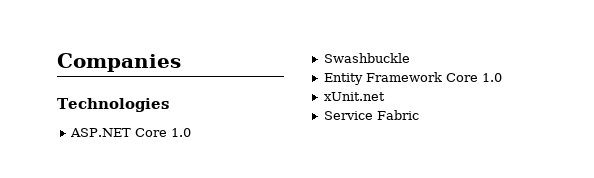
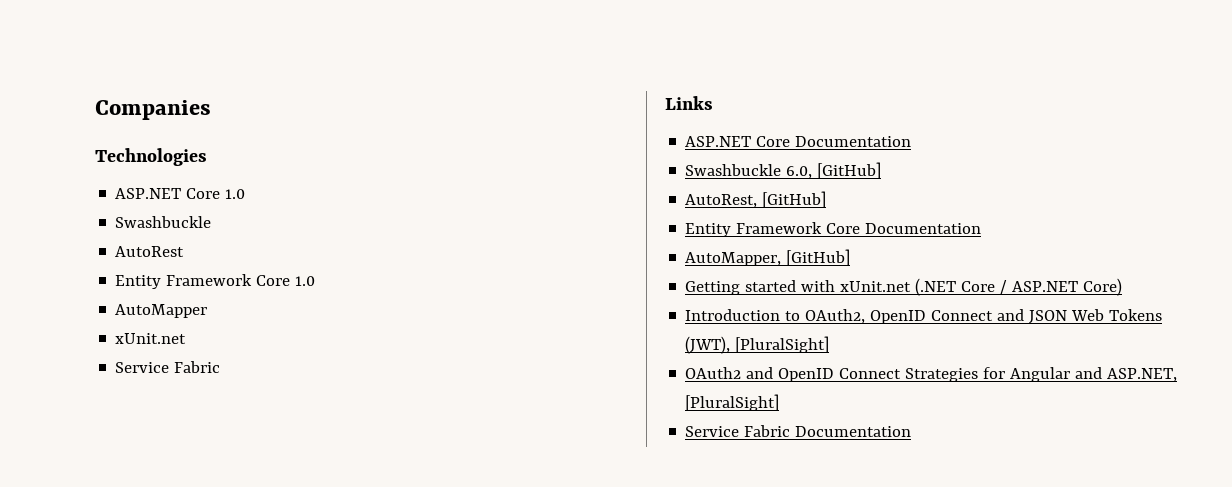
+ AutoRest
+ AutoMapper
+ Links
+ ASP.NET Core Documentation
+ Swashbuckle 6.0, [GitHub]
+ AutoRest, [GitHub]
+ Entity Framework Core Documentation
+ AutoMapper, [GitHub]
+ Getting started with xUnit.net (.NET Core / ASP.NET Core)
+ Introduction to OAuth2, OpenID Connect and JSON Web Tokens (JWT), [PluralSight]
+ OAuth2 and OpenID Connect Strategies for Angular and ASP.NET, [PluralSight]
+ Service Fabric Documentation

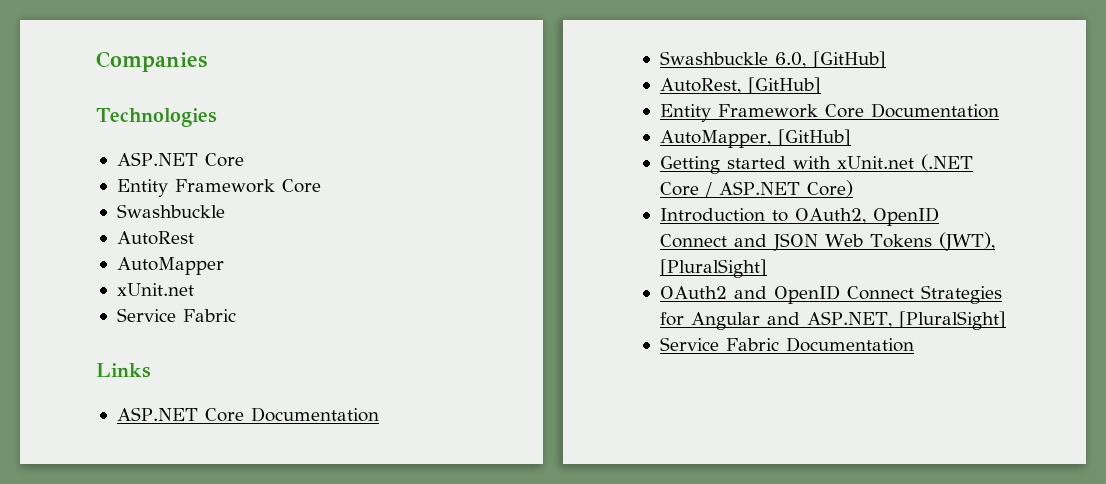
  Technologies
- ASP.NET Core 1.0
+ ASP.NET Core
+ Entity Framework Core
- Entity Framework Core 1.0

